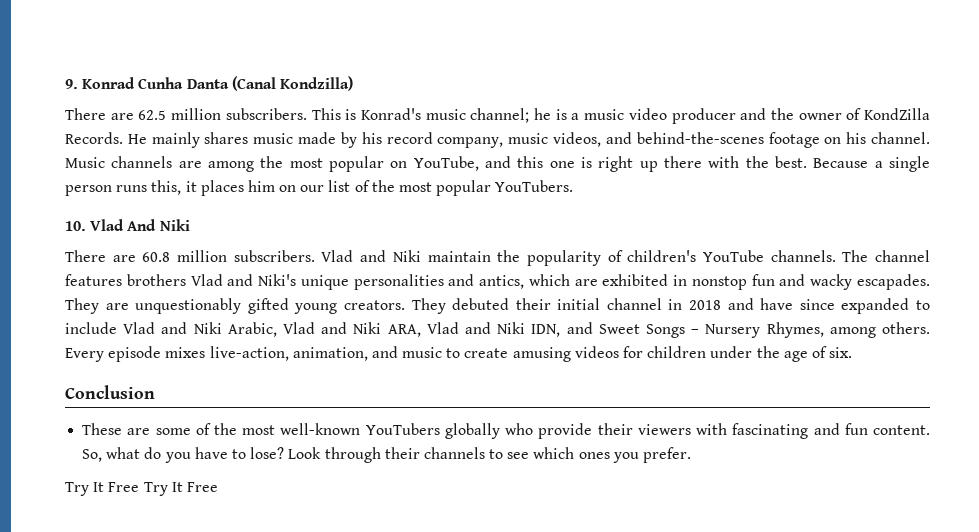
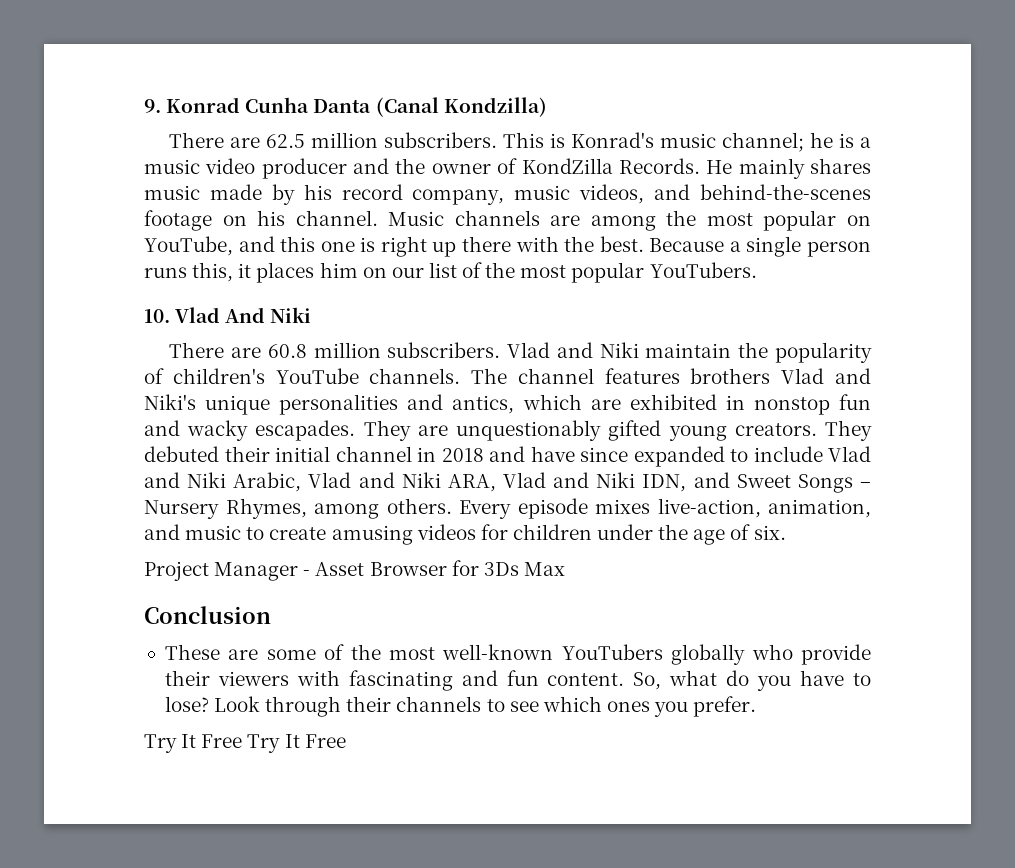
+ Project Manager - Asset Browser for 3Ds Max

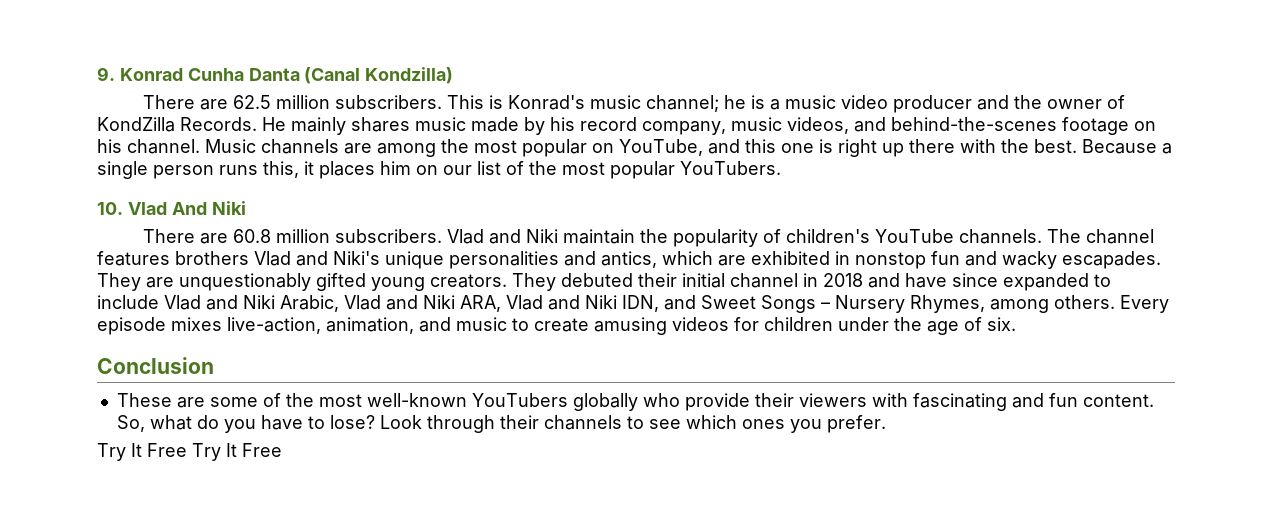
- Project Manager - Asset Browser for 3Ds Max

